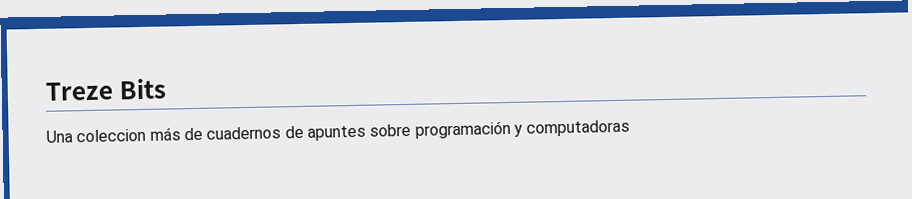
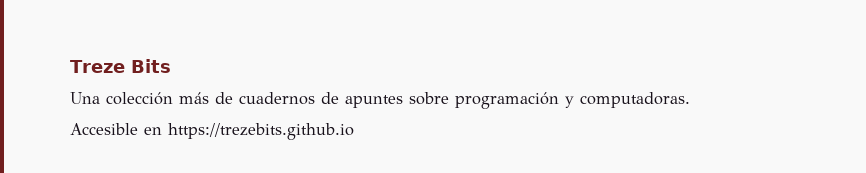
- Una coleccion más de cuadernos de apuntes sobre programación y computadoras
+ Una colección más de cuadernos de apuntes sobre programación y computadoras.
+ Accesible en https://trezebits.github.io

